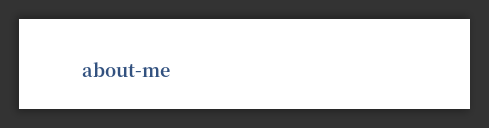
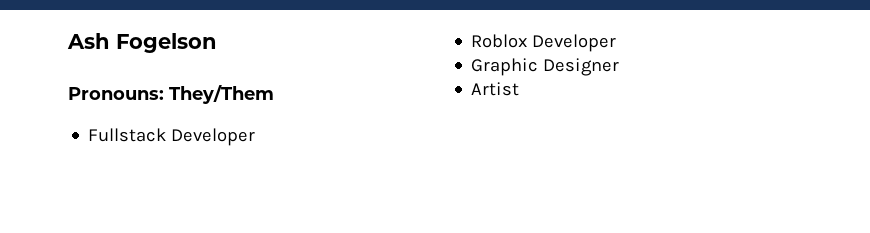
- about-me
+ Ash Fogelson
+ Pronouns: They/Them
+ Fullstack Developer
+ Roblox Developer
+ Graphic Designer
+ Artist

